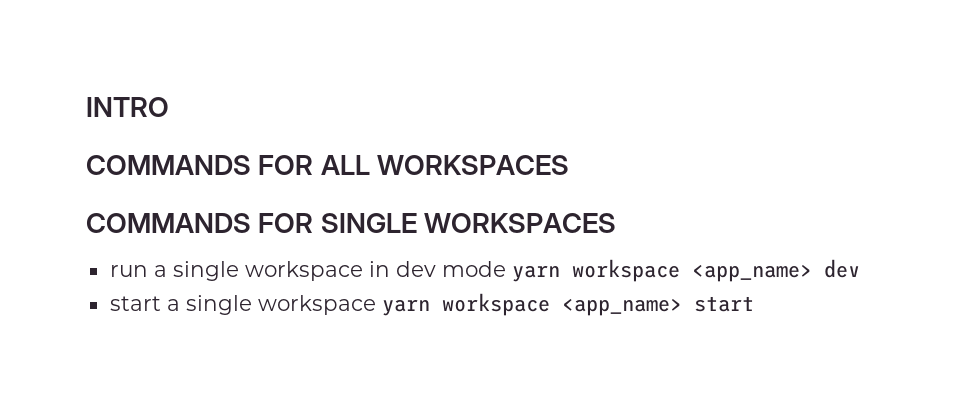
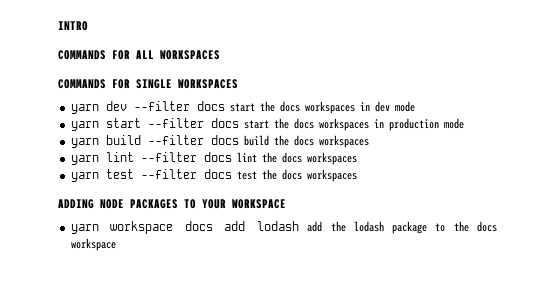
- run a single workspace in dev mode yarn workspace <app_name> dev
- start a single workspace yarn workspace <app_name> start
+ yarn dev --filter docs start the docs workspaces in dev mode
+ yarn start --filter docs start the docs workspaces in production mode
+ yarn build --filter docs build the docs workspaces
+ yarn lint --filter docs lint the docs workspaces
+ yarn test --filter docs test the docs workspaces
+ ADDING NODE PACKAGES TO YOUR WORKSPACE
+ yarn workspace docs add lodash add the lodash package to the docs workspace

